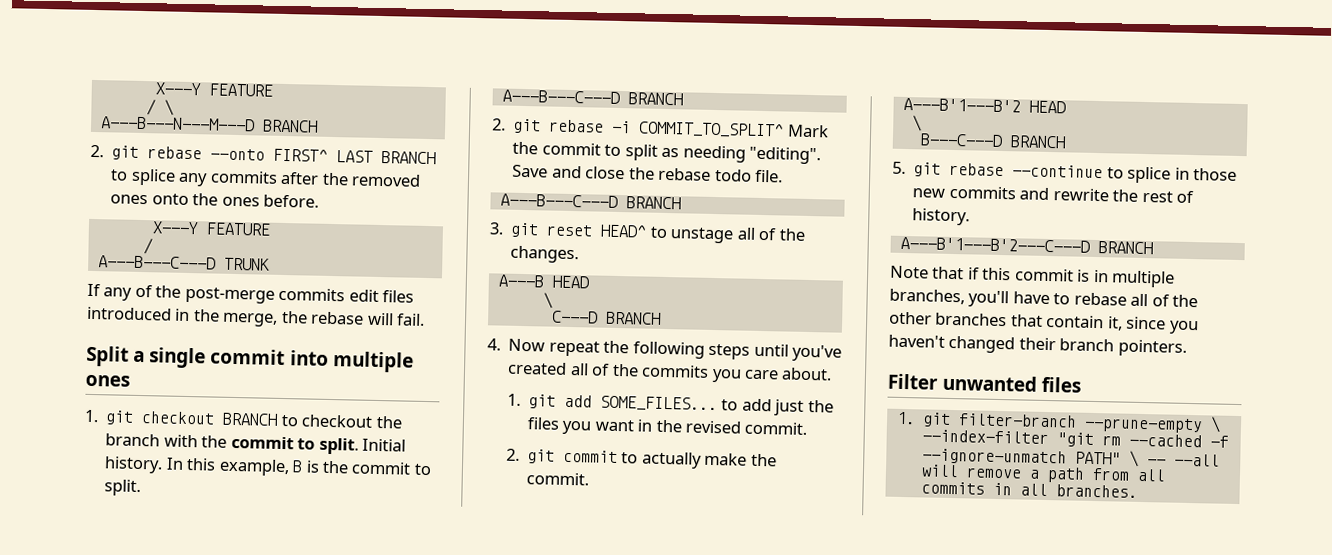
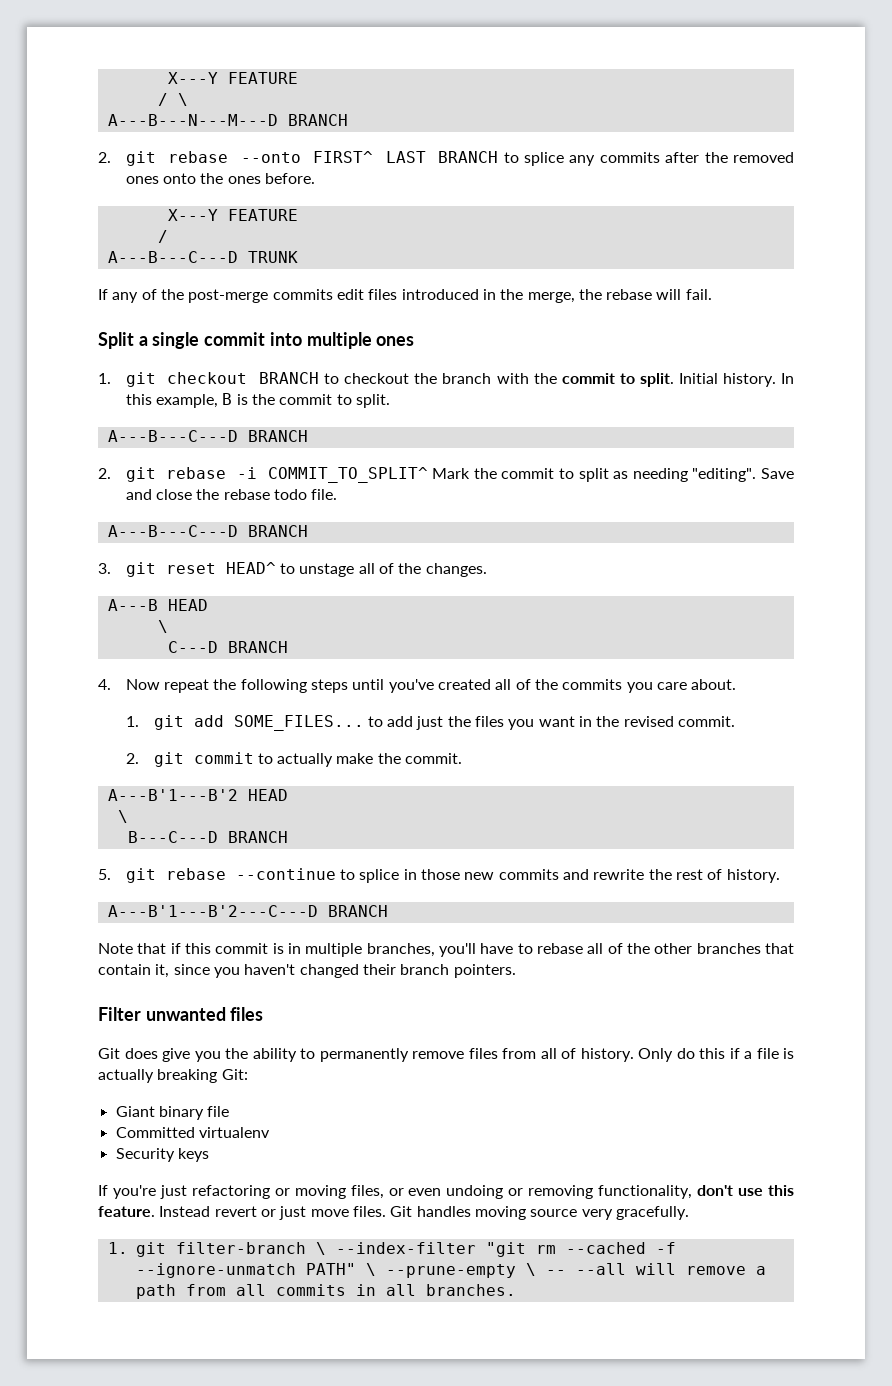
+ Git does give you the ability to permanently remove files from all of history. Only do this if a file is actually breaking Git:
+ Giant binary file
+ Committed virtualenv
+ Security keys
+ If you're just refactoring or moving files, or even undoing or removing functionality, don't use this feature. Instead revert or just move files. Git handles moving source very gracefully.
- 1. git filter-branch --prune-empty \ --index-filter "git rm --cached -f --ignore-unmatch PATH" \ -- --all will remove a path from all commits in all branches.
+ 1. git filter-branch \ --index-filter "git rm --cached -f --ignore-unmatch PATH" \ --prune-empty \ -- --all will remove a path from all commits in all branches.

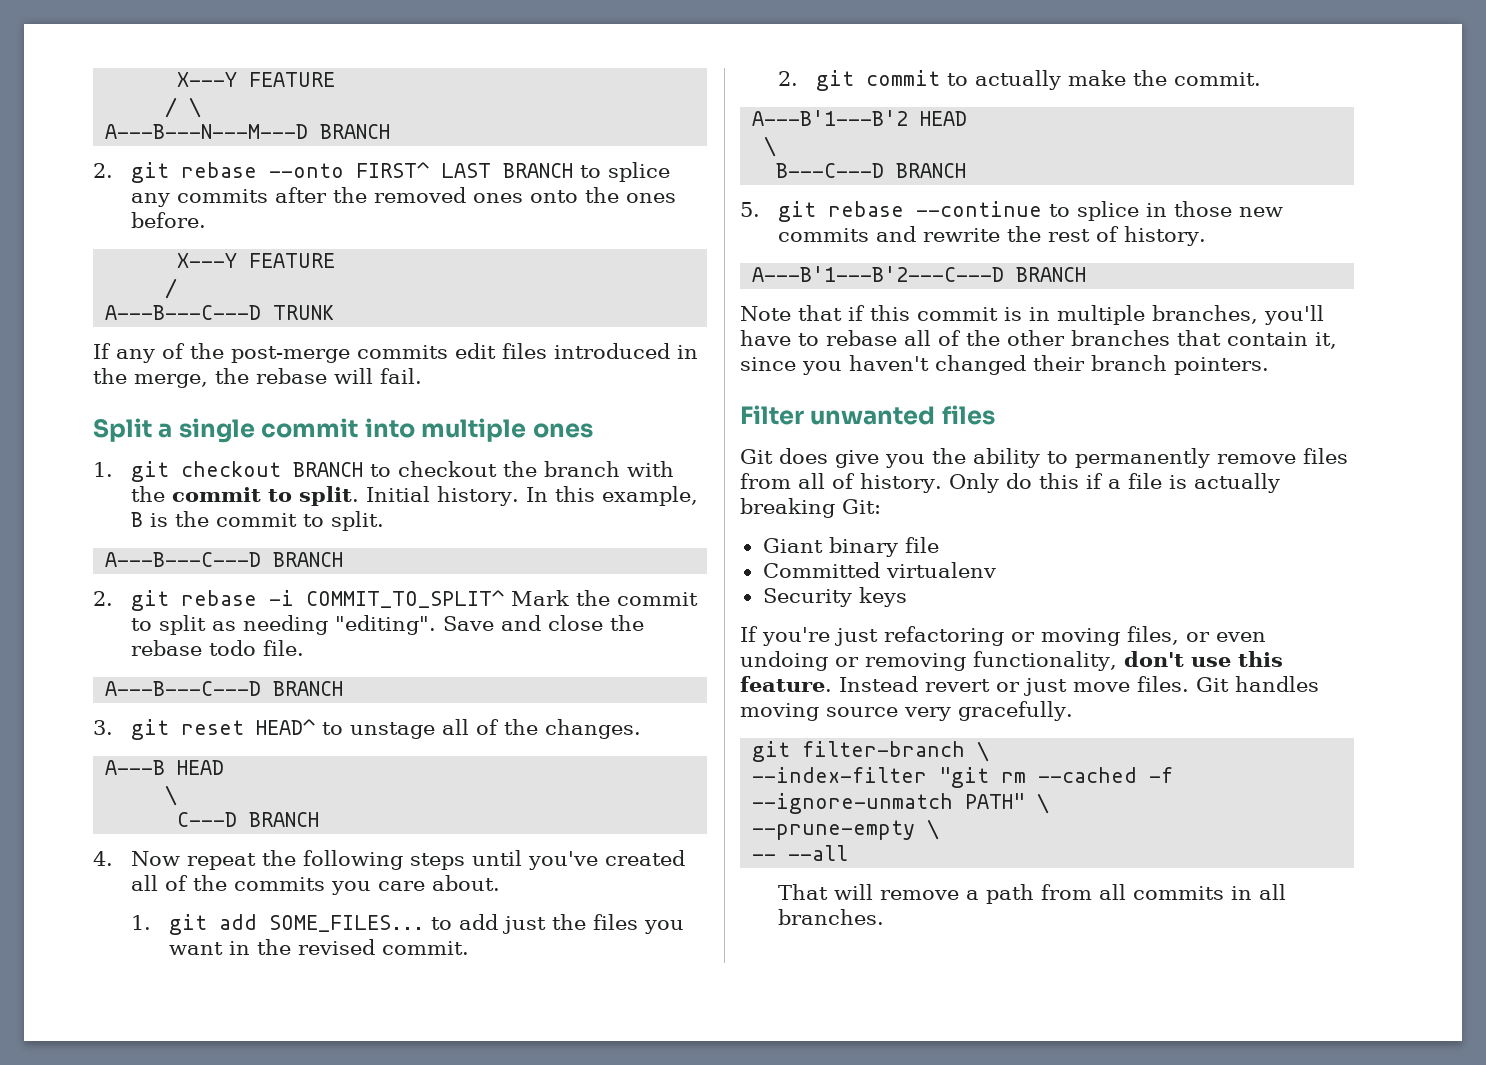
- 1. git filter-branch \ --index-filter "git rm --cached -f --ignore-unmatch PATH" \ --prune-empty \ -- --all will remove a path from all commits in all branches.
+ git filter-branch \
+ --index-filter "git rm --cached -f --ignore-unmatch PATH" \
+ --prune-empty \
+ -- --all
+ That will remove a path from all commits in all branches.

